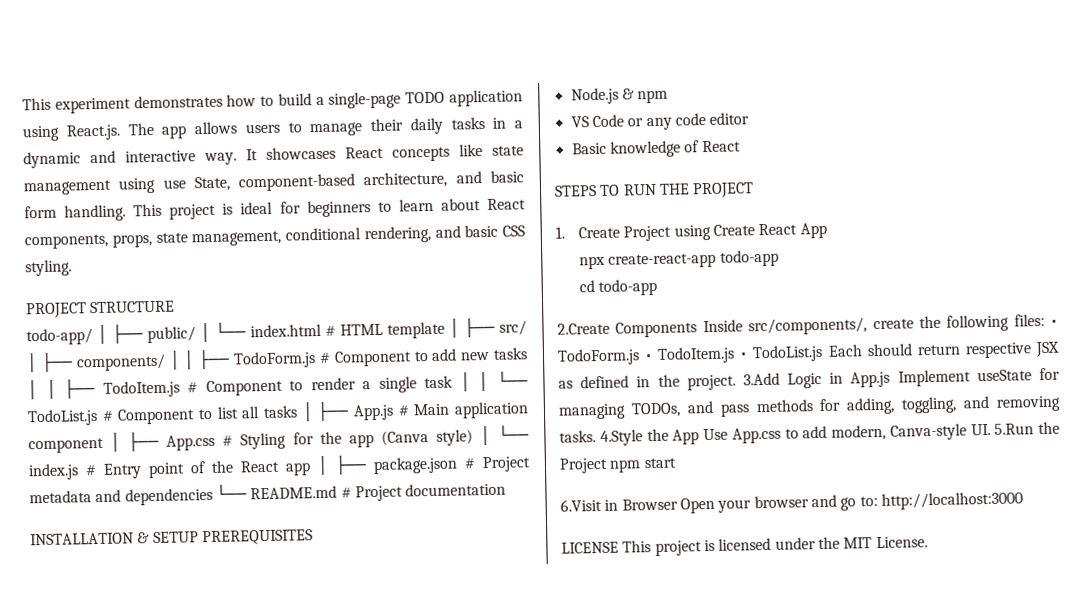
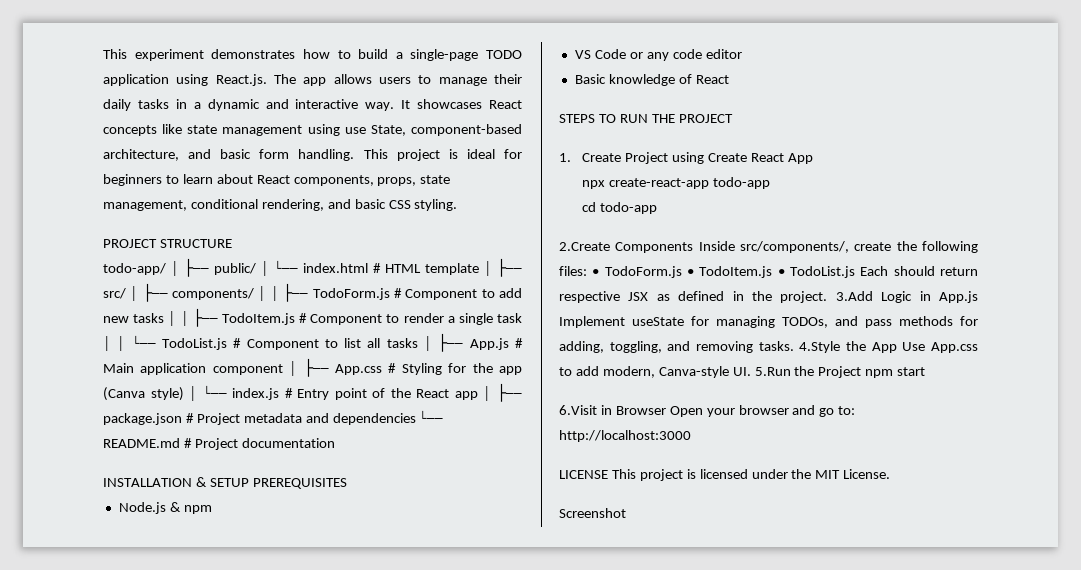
+ Screenshot

